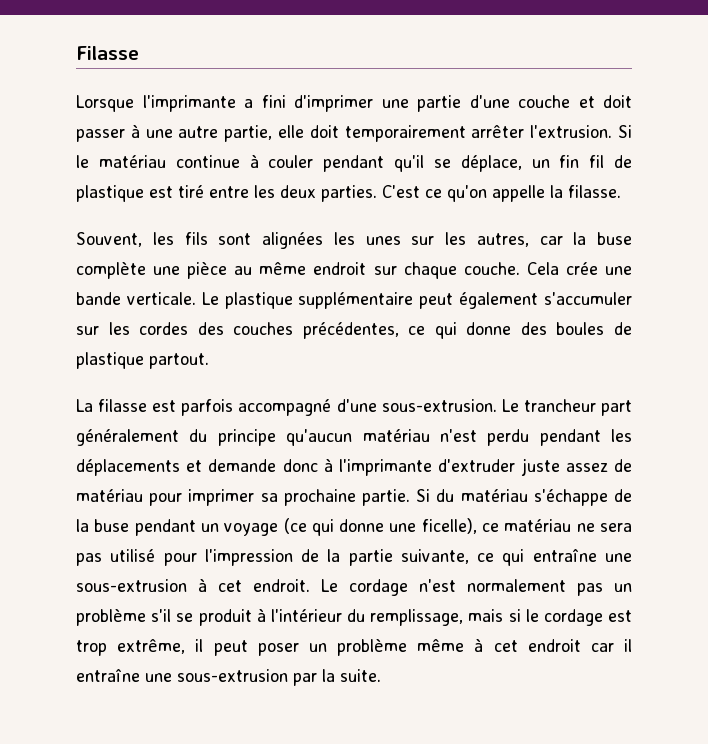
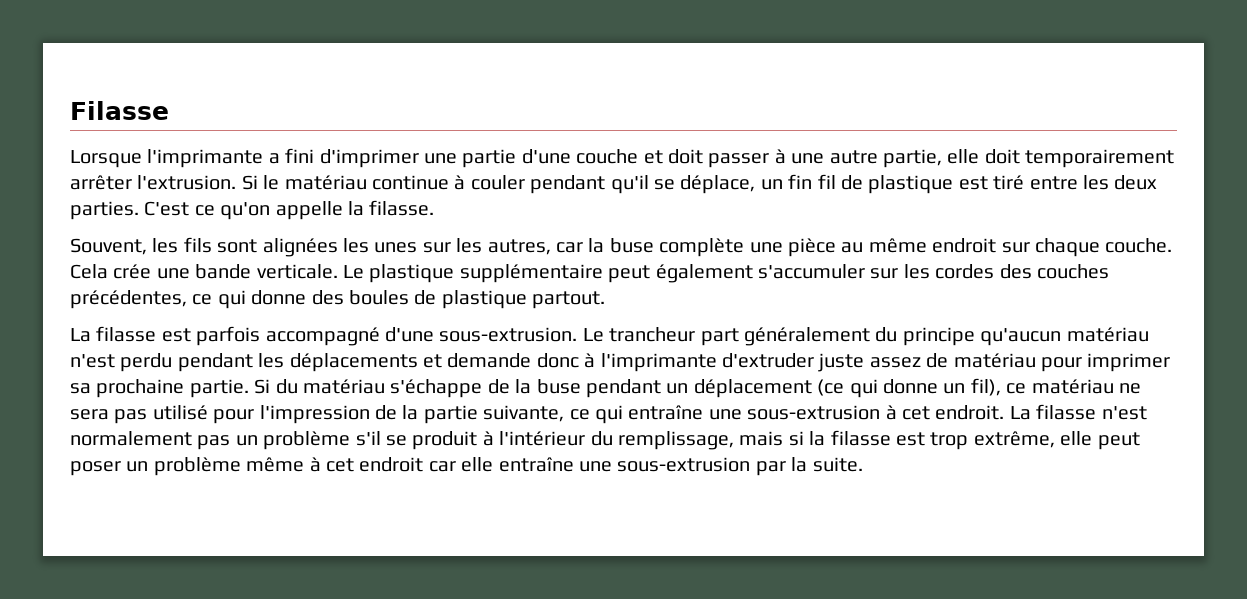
- Si du matériau s'échappe de la buse pendant un voyage (ce qui donne une ficelle), ce matériau ne sera pas utilisé pour l'impression de la partie suivante, ce qui entraîne une sous-extrusion à cet endroit.
+ Si du matériau s'échappe de la buse pendant un déplacement (ce qui donne un fil), ce matériau ne sera pas utilisé pour l'impression de la partie suivante, ce qui entraîne une sous-extrusion à cet endroit.
- Le cordage n'est normalement pas un problème s'il se produit à l'intérieur du remplissage, mais si le cordage est trop extrême, il peut poser un problème même à cet endroit car il entraîne une sous-extrusion par la suite.
+ La filasse n'est normalement pas un problème s'il se produit à l'intérieur du remplissage, mais si la filasse est trop extrême, elle peut poser un problème même à cet endroit car elle entraîne une sous-extrusion par la suite.

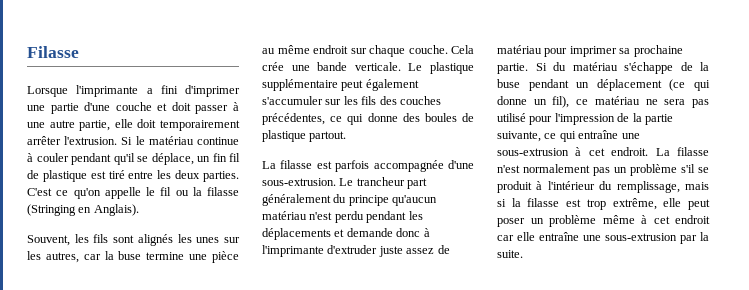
- C'est ce qu'on appelle la filasse.
+ C'est ce qu'on appelle le fil ou la filasse (Stringing en Anglais).
- Souvent, les fils sont alignées les unes sur les autres, car la buse complète une pièce au même endroit sur chaque couche.
+ Souvent, les fils sont alignés les unes sur les autres, car la buse termine une pièce au même endroit sur chaque couche.
- Le plastique supplémentaire peut également s'accumuler sur les cordes des couches précédentes, ce qui donne des boules de plastique partout.
+ Le plastique supplémentaire peut également s'accumuler sur les fils des couches précédentes, ce qui donne des boules de plastique partout.
- La filasse est parfois accompagné d'une sous-extrusion.
+ La filasse est parfois accompagnée d'une sous-extrusion.

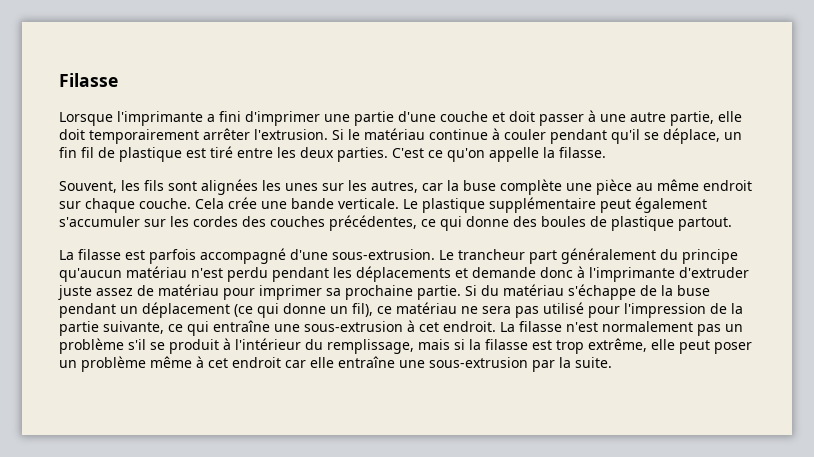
- C'est ce qu'on appelle le fil ou la filasse (Stringing en Anglais).
+ C'est ce qu'on appelle la filasse.
- Souvent, les fils sont alignés les unes sur les autres, car la buse termine une pièce au même endroit sur chaque couche.
+ Souvent, les fils sont alignées les unes sur les autres, car la buse complète une pièce au même endroit sur chaque couche.
- Le plastique supplémentaire peut également s'accumuler sur les fils des couches précédentes, ce qui donne des boules de plastique partout.
+ Le plastique supplémentaire peut également s'accumuler sur les cordes des couches précédentes, ce qui donne des boules de plastique partout.
- La filasse est parfois accompagnée d'une sous-extrusion.
+ La filasse est parfois accompagné d'une sous-extrusion.

